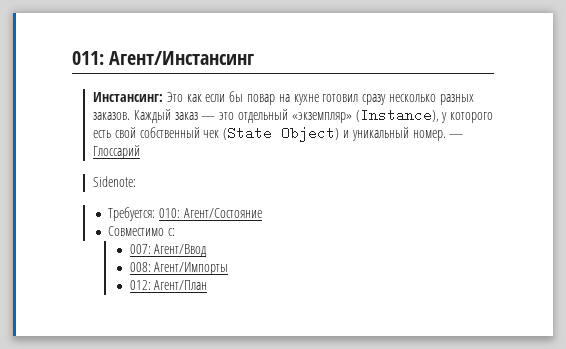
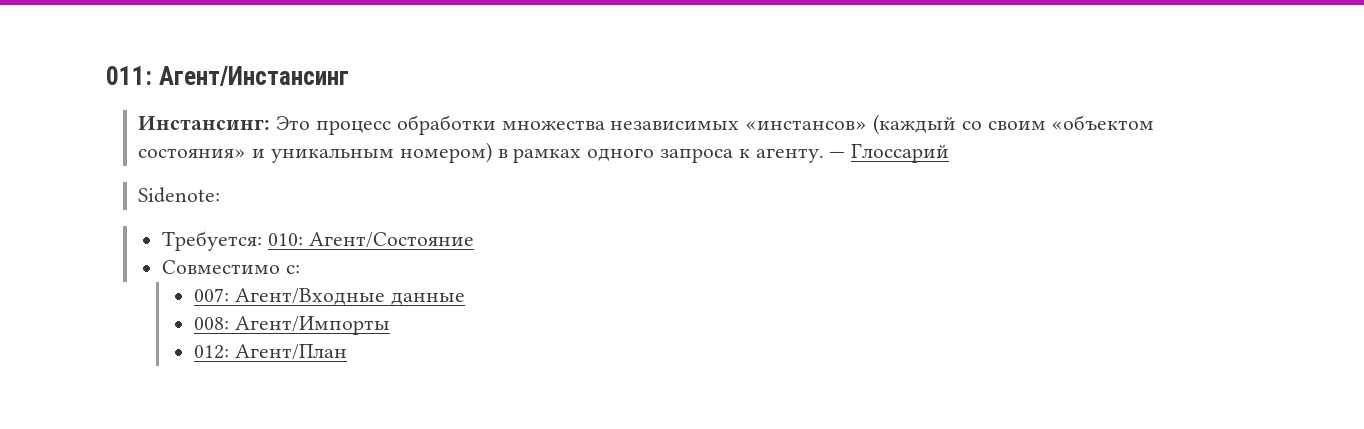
- Инстансинг: Это как если бы повар на кухне готовил сразу несколько разных заказов. Каждый заказ — это отдельный «экземпляр» (Instance), у которого есть свой собственный чек (State Object) и уникальный номер.
+ Инстансинг: Это процесс обработки множества независимых «инстансов» (каждый со своим «объектом состояния» и уникальным номером) в рамках одного запроса к агенту.
- 007: Агент/Ввод
+ 007: Агент/Входные данные

